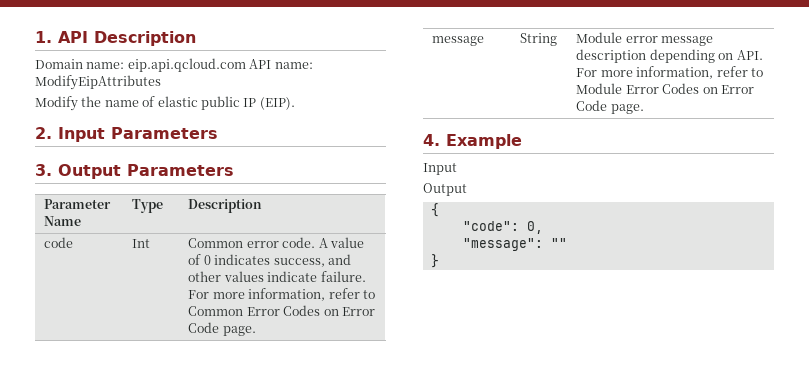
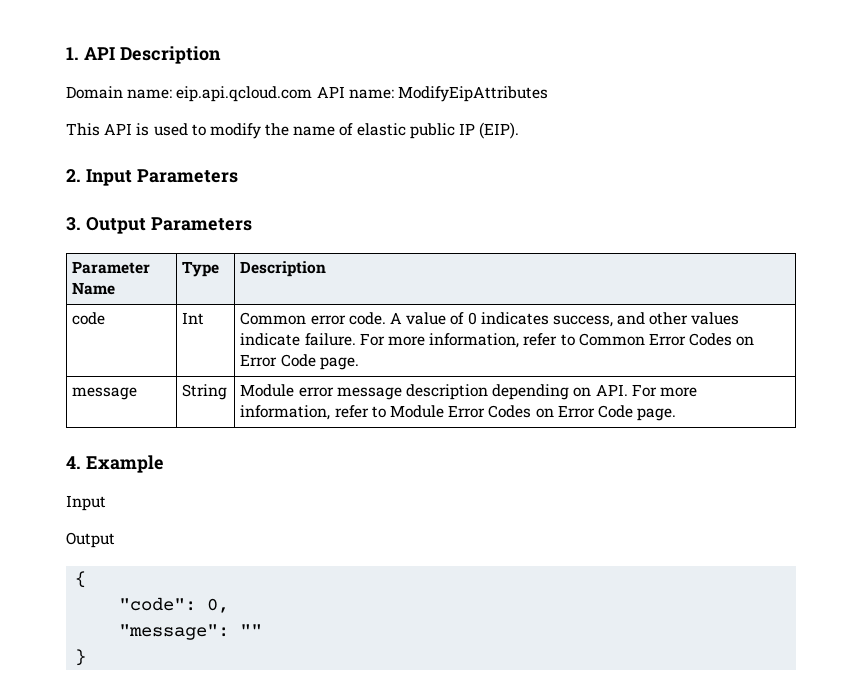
- Modify the name of elastic public IP (EIP).
+ This API is used to modify the name of elastic public IP (EIP).

